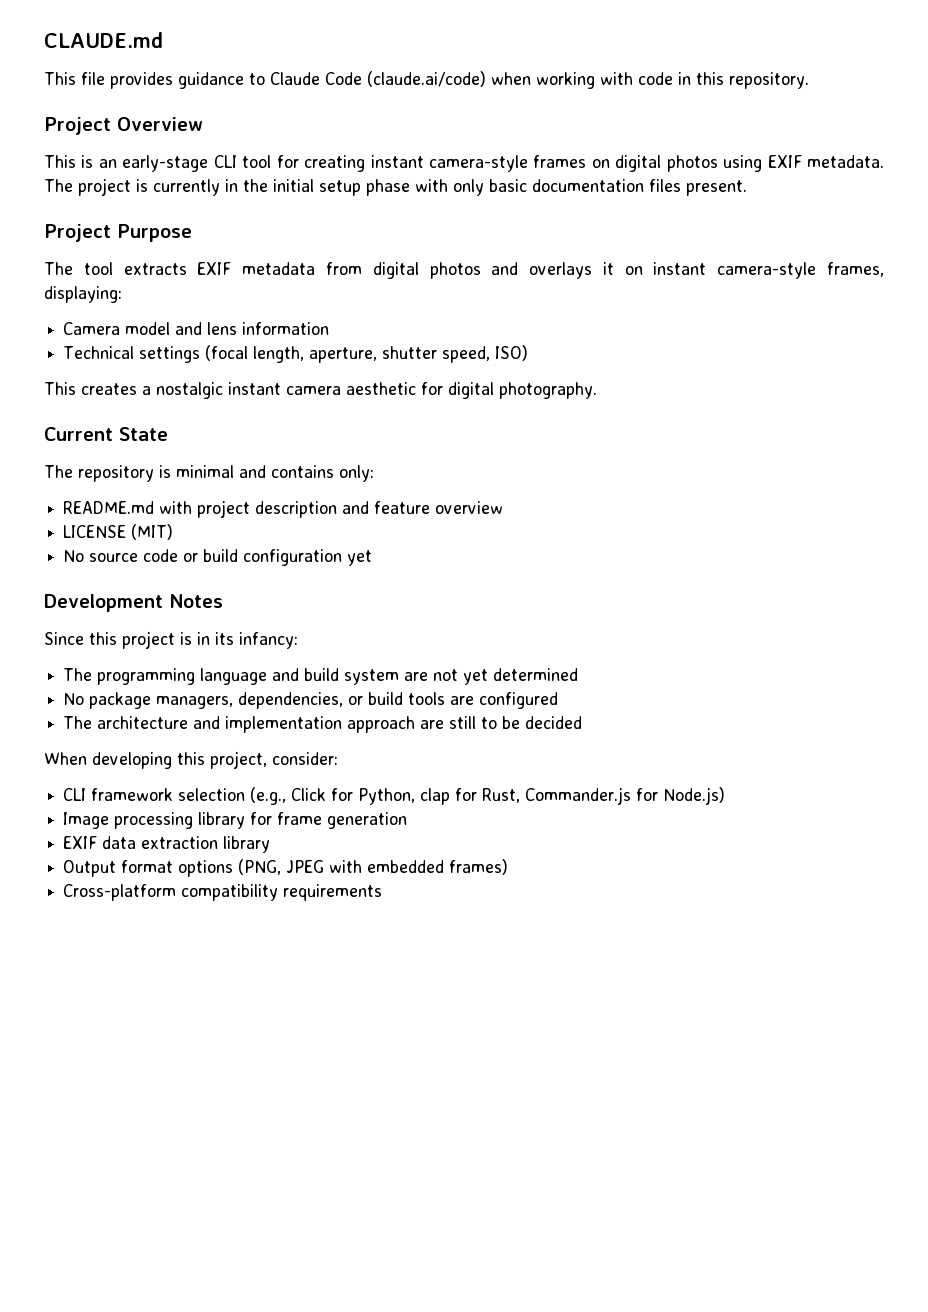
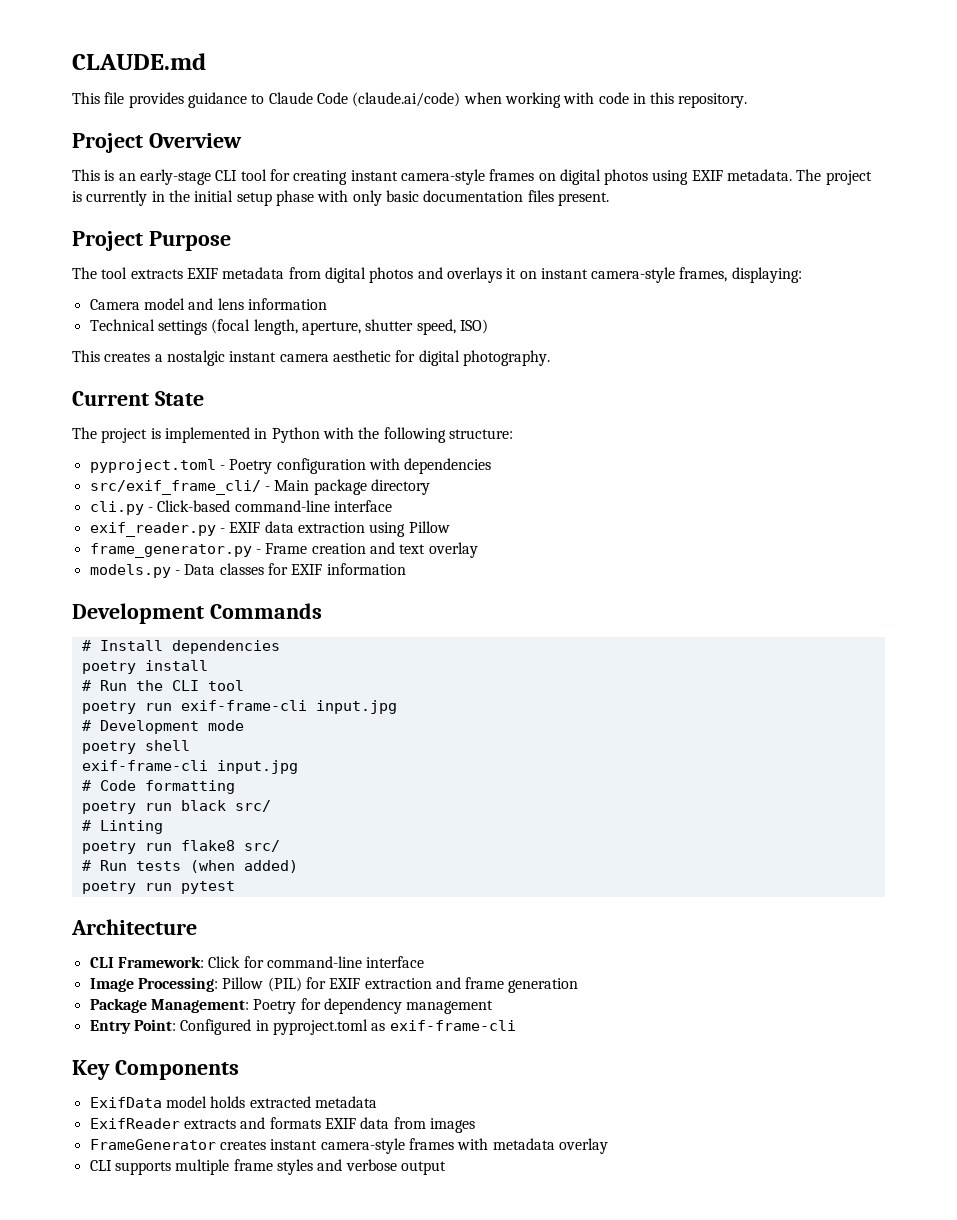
- The repository is minimal and contains only:
- README.md with project description and feature overview
- LICENSE (MIT)
- No source code or build configuration yet
- Development Notes
- Since this project is in its infancy:
- The programming language and build system are not yet determined
- No package managers, dependencies, or build tools are configured
- The architecture and implementation approach are still to be decided
- When developing this project, consider:
- CLI framework selection (e.g., Click for Python, clap for Rust, Commander.js for Node.js)
- Image processing library for frame generation
- EXIF data extraction library
- Output format options (PNG, JPEG with embedded frames)
- Cross-platform compatibility requirements
+ The project is implemented in Python with the following structure:
+ pyproject.toml - Poetry configuration with dependencies
+ src/exif_frame_cli/ - Main package directory
+ cli.py - Click-based command-line interface
+ exif_reader.py - EXIF data extraction using Pillow
+ frame_generator.py - Frame creation and text overlay
+ models.py - Data classes for EXIF information
+ Development Commands
+ # Install dependencies
+ poetry install
+ # Run the CLI tool
+ poetry run exif-frame-cli input.jpg
+ # Development mode
+ poetry shell
+ exif-frame-cli input.jpg
+ # Code formatting
+ poetry run black src/
+ # Linting
+ poetry run flake8 src/
+ # Run tests (when added)
+ poetry run pytest
+ Architecture
+ CLI Framework: Click for command-line interface
+ Image Processing: Pillow (PIL) for EXIF extraction and frame generation
+ Package Management: Poetry for dependency management
+ Entry Point: Configured in pyproject.toml as exif-frame-cli
+ Key Components
+ ExifData model holds extracted metadata
+ ExifReader extracts and formats EXIF data from images
+ FrameGenerator creates instant camera-style frames with metadata overlay
+ CLI supports multiple frame styles and verbose output

